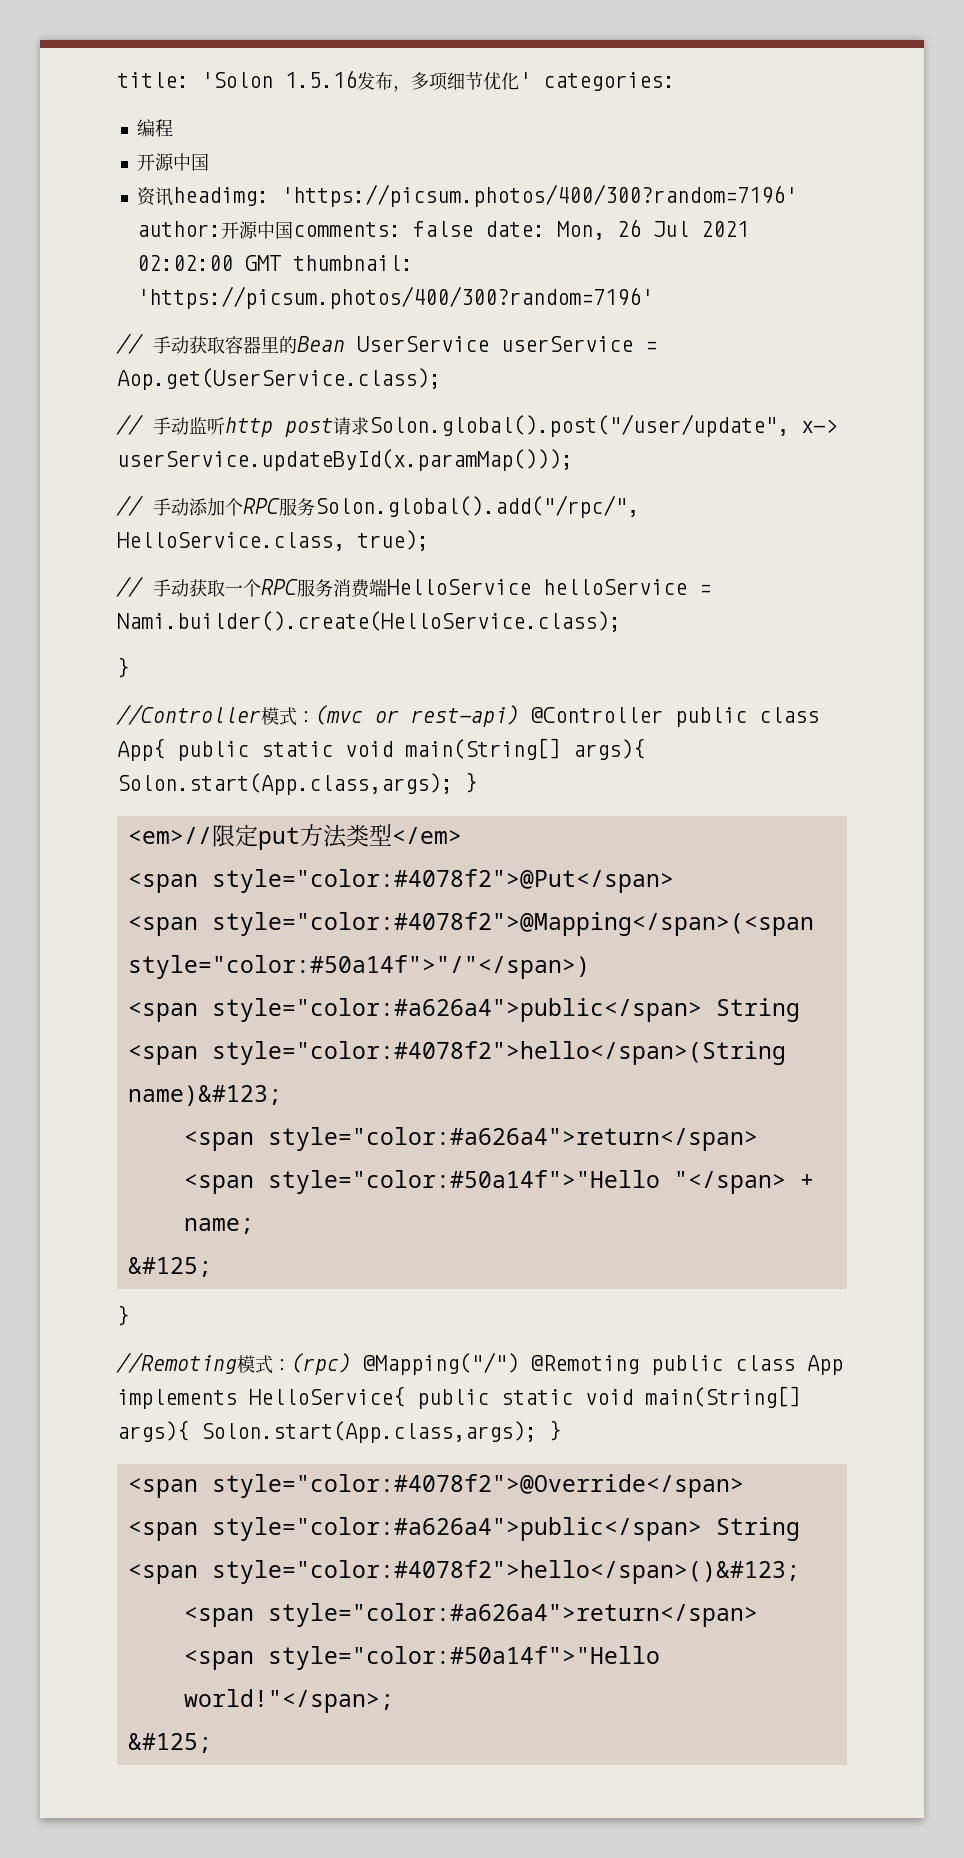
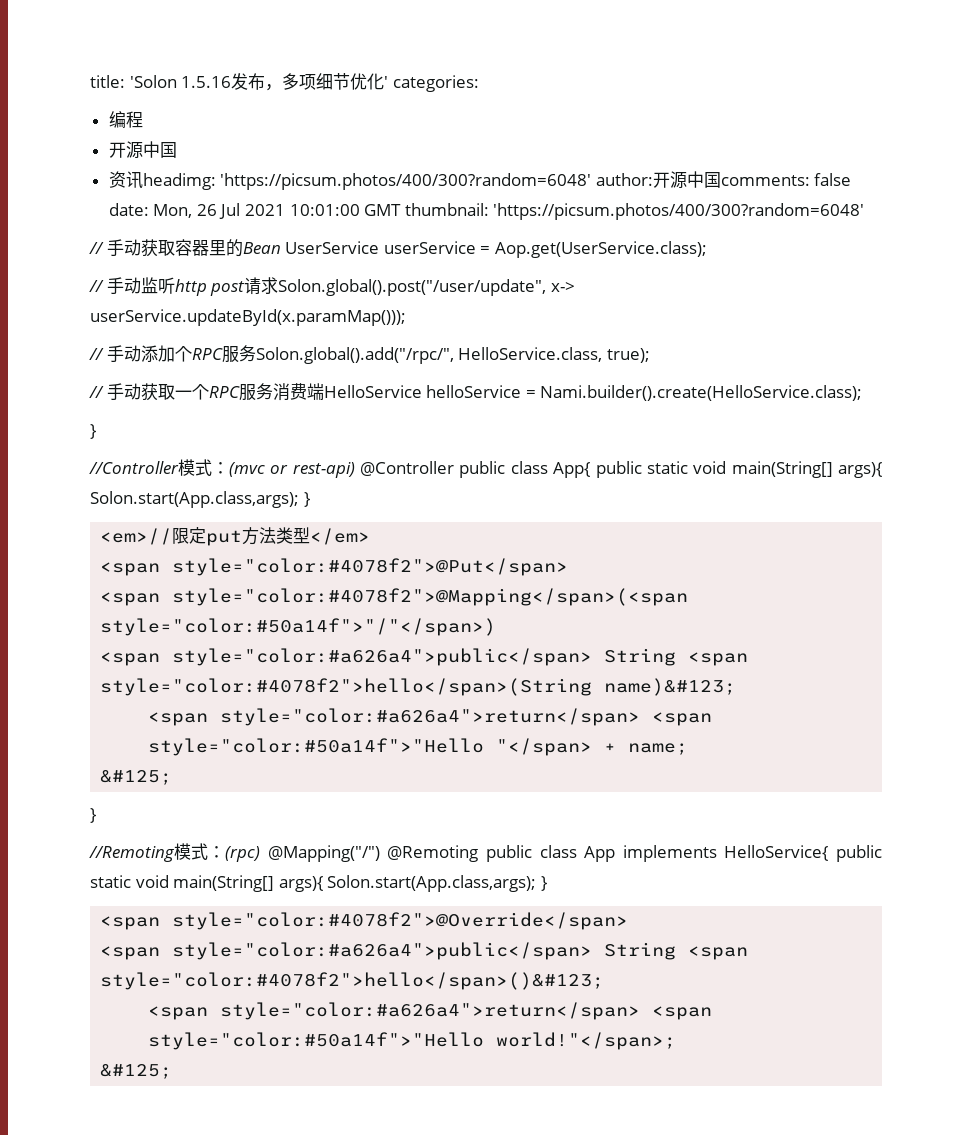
- 资讯headimg: 'https://picsum.photos/400/300?random=7196' author:开源中国comments: false date: Mon, 26 Jul 2021 02:02:00 GMT thumbnail: 'https://picsum.photos/400/300?random=7196'
+ 资讯headimg: 'https://picsum.photos/400/300?random=6048' author:开源中国comments: false date: Mon, 26 Jul 2021 10:01:00 GMT thumbnail: 'https://picsum.photos/400/300?random=6048'

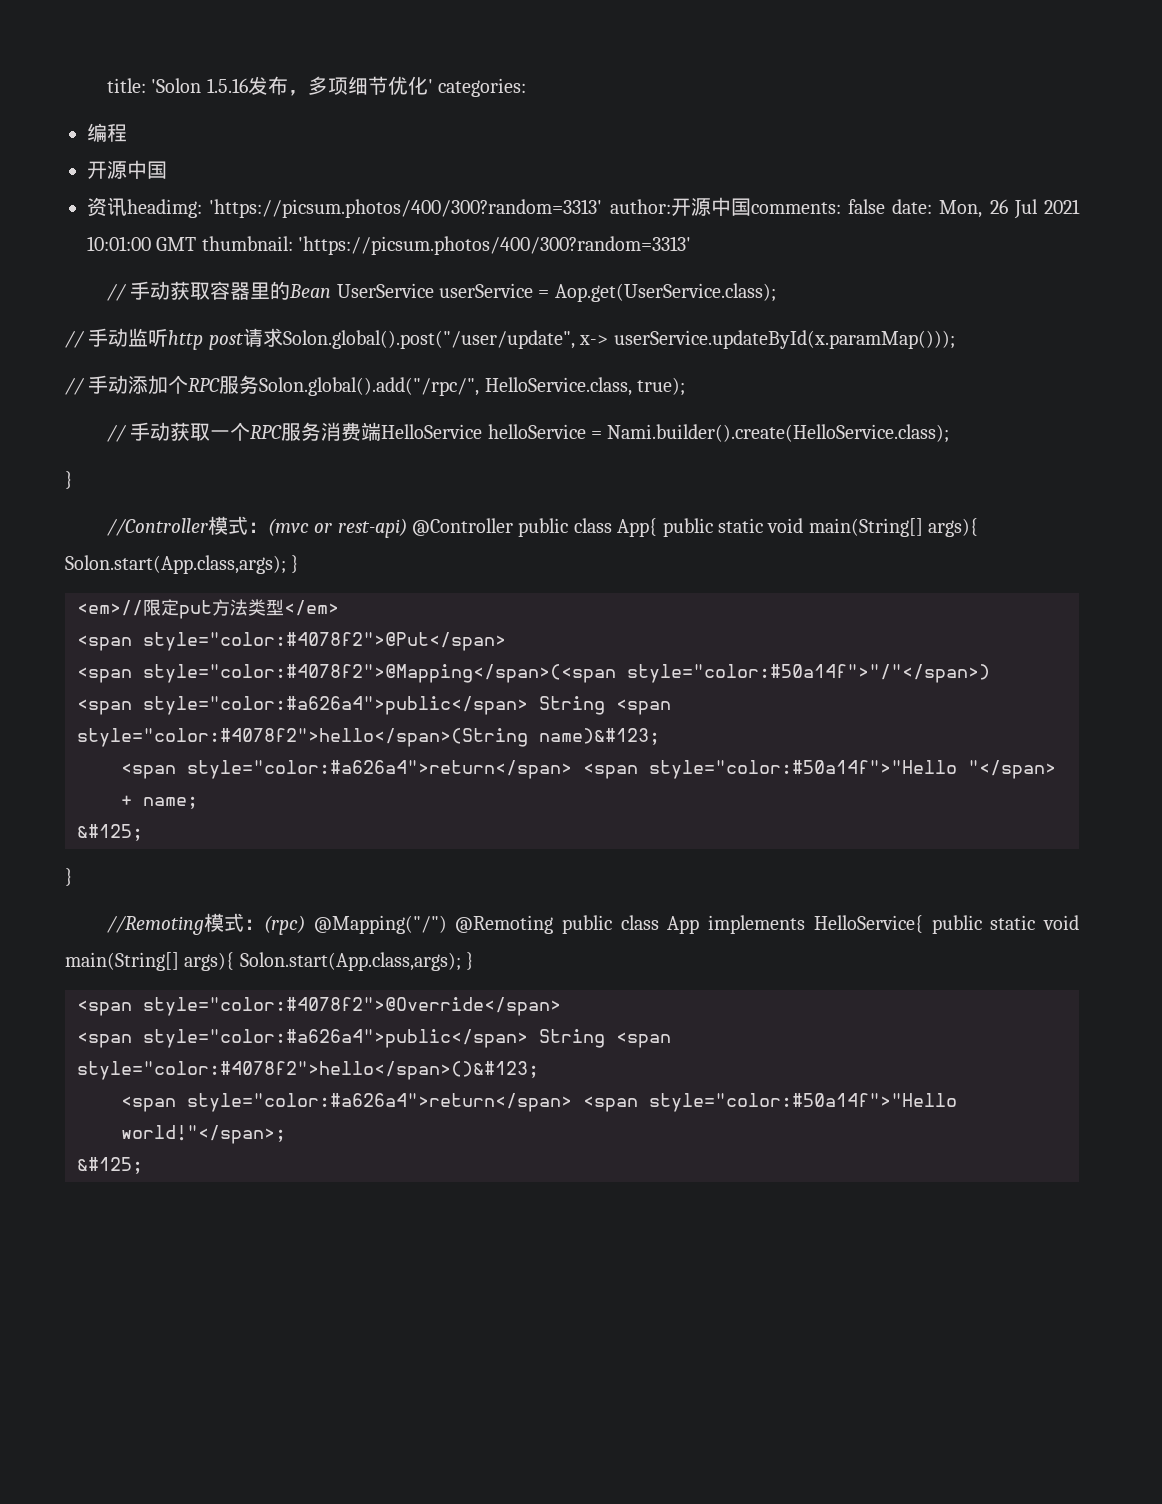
- 资讯headimg: 'https://picsum.photos/400/300?random=6048' author:开源中国comments: false date: Mon, 26 Jul 2021 10:01:00 GMT thumbnail: 'https://picsum.photos/400/300?random=6048'
+ 资讯headimg: 'https://picsum.photos/400/300?random=3313' author:开源中国comments: false date: Mon, 26 Jul 2021 10:01:00 GMT thumbnail: 'https://picsum.photos/400/300?random=3313'

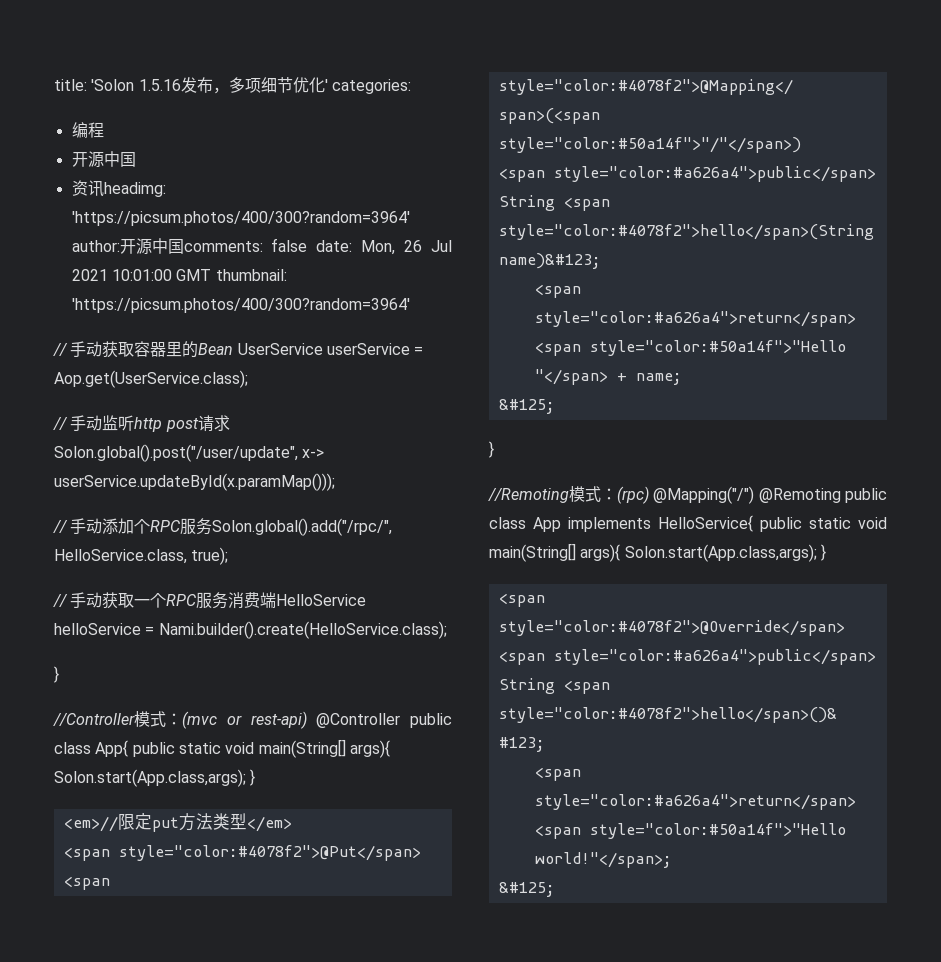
- 资讯headimg: 'https://picsum.photos/400/300?random=3313' author:开源中国comments: false date: Mon, 26 Jul 2021 10:01:00 GMT thumbnail: 'https://picsum.photos/400/300?random=3313'
+ 资讯headimg: 'https://picsum.photos/400/300?random=3964' author:开源中国comments: false date: Mon, 26 Jul 2021 10:01:00 GMT thumbnail: 'https://picsum.photos/400/300?random=3964'

